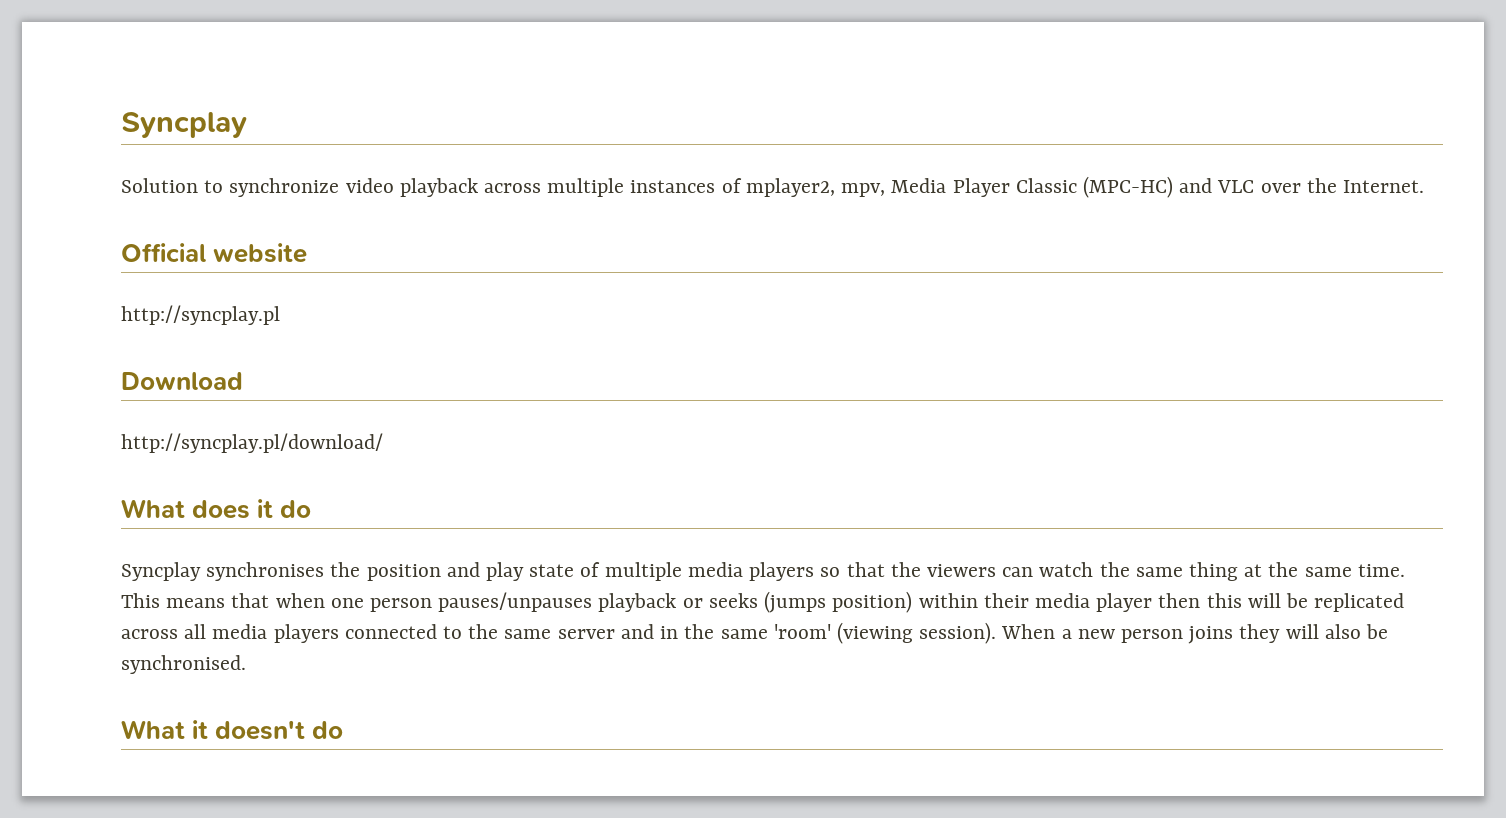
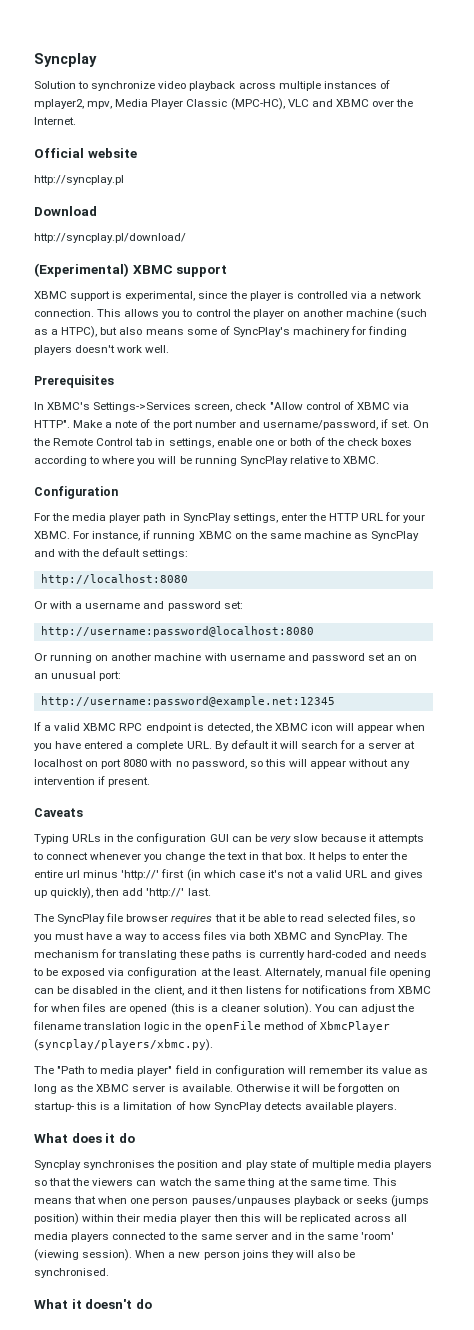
- Solution to synchronize video playback across multiple instances of mplayer2, mpv, Media Player Classic (MPC-HC) and VLC over the Internet.
+ Solution to synchronize video playback across multiple instances of mplayer2, mpv, Media Player Classic (MPC-HC), VLC and XBMC over the Internet.
+ (Experimental) XBMC support
+ XBMC support is experimental, since the player is controlled via a network connection. This allows you to control the player on another machine (such as a HTPC), but also means some of SyncPlay's machinery for finding players doesn't work well.
+ Prerequisites
+ In XBMC's Settings->Services screen, check "Allow control of XBMC via HTTP". Make a note of the port number and username/password, if set. On the Remote Control tab in settings, enable one or both of the check boxes according to where you will be running SyncPlay relative to XBMC.
+ Configuration
+ For the media player path in SyncPlay settings, enter the HTTP URL for your XBMC. For instance, if running XBMC on the same machine as SyncPlay and with the default settings:
+ http://localhost:8080
+ Or with a username and password set:
+ http://username:password@localhost:8080
+ Or running on another machine with username and password set an on an unusual port:
+ http://username:password@example.net:12345
+ If a valid XBMC RPC endpoint is detected, the XBMC icon will appear when you have entered a complete URL. By default it will search for a server at localhost on port 8080 with no password, so this will appear without any intervention if present.
+ Caveats
+ Typing URLs in the configuration GUI can be very slow because it attempts to connect whenever you change the text in that box. It helps to enter the entire url minus 'http://' first (in which case it's not a valid URL and gives up quickly), then add 'http://' last.
+ The SyncPlay file browser requires that it be able to read selected files, so you must have a way to access files via both XBMC and SyncPlay. The mechanism for translating these paths is currently hard-coded and needs to be exposed via configuration at the least. Alternately, manual file opening can be disabled in the client, and it then listens for notifications from XBMC for when files are opened (this is a cleaner solution). You can adjust the filename translation logic in the openFile method of XbmcPlayer (syncplay/players/xbmc.py).
+ The "Path to media player" field in configuration will remember its value as long as the XBMC server is available. Otherwise it will be forgotten on startup- this is a limitation of how SyncPlay detects available players.

